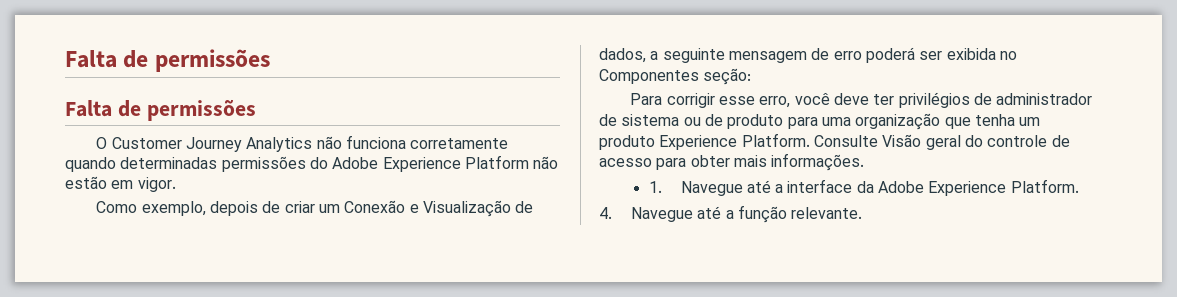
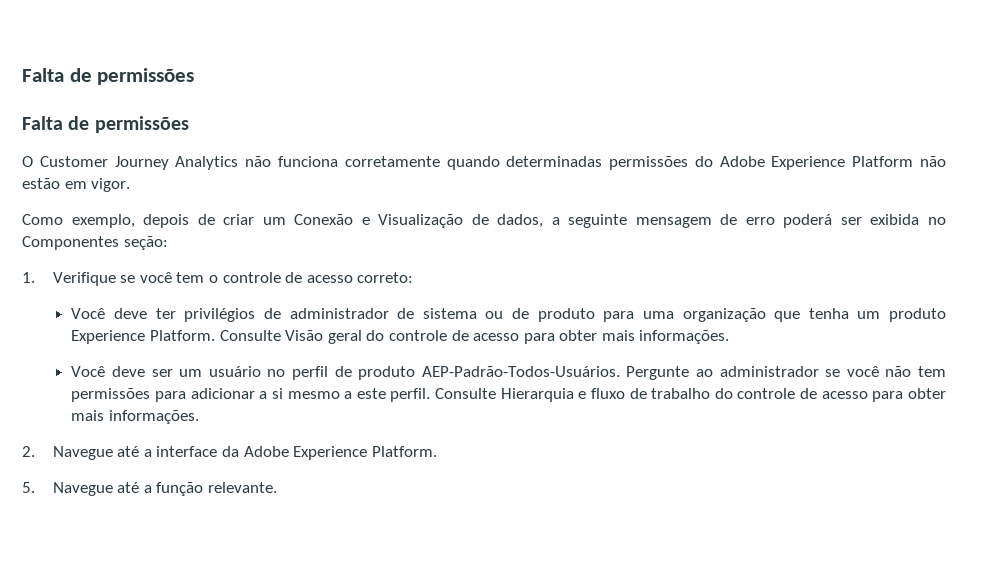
- Para corrigir esse erro, você deve ter privilégios de administrador de sistema ou de produto para uma organização que tenha um produto Experience Platform.
+ 1. Verifique se você tem o controle de acesso correto:
+ Você deve ter privilégios de administrador de sistema ou de produto para uma organização que tenha um produto Experience Platform.
- 1. Navegue até a interface da Adobe Experience Platform.
+ Você deve ser um usuário no perfil de produto AEP-Padrão-Todos-Usuários. Pergunte ao administrador se você não tem permissões para adicionar a si mesmo a este perfil. Consulte Hierarquia e fluxo de trabalho do controle de acesso para obter mais informações.
+ 2. Navegue até a interface da Adobe Experience Platform.
- 4. Navegue até a função relevante.
+ 5. Navegue até a função relevante.

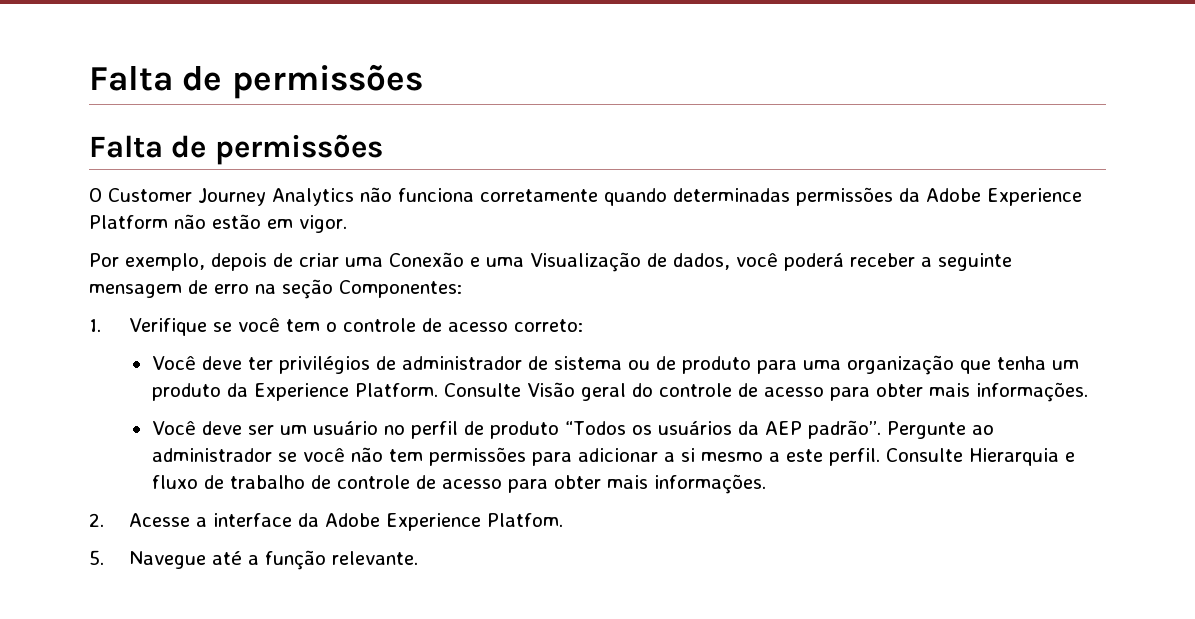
- O Customer Journey Analytics não funciona corretamente quando determinadas permissões do Adobe Experience Platform não estão em vigor.
+ O Customer Journey Analytics não funciona corretamente quando determinadas permissões da Adobe Experience Platform não estão em vigor.
- Como exemplo, depois de criar um Conexão e Visualização de dados, a seguinte mensagem de erro poderá ser exibida no Componentes seção:
+ Por exemplo, depois de criar uma Conexão e uma Visualização de dados, você poderá receber a seguinte mensagem de erro na seção Componentes:
- Você deve ter privilégios de administrador de sistema ou de produto para uma organização que tenha um produto Experience Platform.
+ Você deve ter privilégios de administrador de sistema ou de produto para uma organização que tenha um produto da Experience Platform.
- Você deve ser um usuário no perfil de produto AEP-Padrão-Todos-Usuários.
+ Você deve ser um usuário no perfil de produto “Todos os usuários da AEP padrão”.
- Consulte Hierarquia e fluxo de trabalho do controle de acesso para obter mais informações.
+ Consulte Hierarquia e fluxo de trabalho de controle de acesso para obter mais informações.
- 2. Navegue até a interface da Adobe Experience Platform.
+ 2. Acesse a interface da Adobe Experience Platfom.

